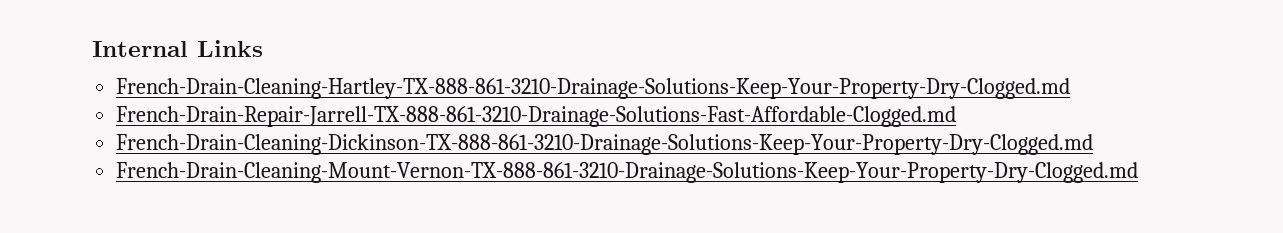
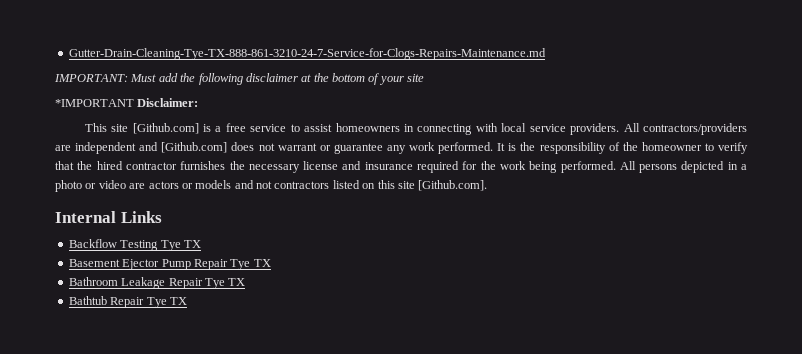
+ Gutter-Drain-Cleaning-Tye-TX-888-861-3210-24-7-Service-for-Clogs-Repairs-Maintenance.md
+ IMPORTANT: Must add the following disclaimer at the bottom of your site
+ *IMPORTANT Disclaimer:
+ This site [Github.com] is a free service to assist homeowners in connecting with local service providers. All contractors/providers are independent and [Github.com] does not warrant or guarantee any work performed. It is the responsibility of the homeowner to verify that the hired contractor furnishes the necessary license and insurance required for the work being performed. All persons depicted in a photo or video are actors or models and not contractors listed on this site [Github.com].
  Internal Links
- French-Drain-Cleaning-Hartley-TX-888-861-3210-Drainage-Solutions-Keep-Your-Property-Dry-Clogged.md
- French-Drain-Repair-Jarrell-TX-888-861-3210-Drainage-Solutions-Fast-Affordable-Clogged.md
- French-Drain-Cleaning-Dickinson-TX-888-861-3210-Drainage-Solutions-Keep-Your-Property-Dry-Clogged.md
- French-Drain-Cleaning-Mount-Vernon-TX-888-861-3210-Drainage-Solutions-Keep-Your-Property-Dry-Clogged.md
+ Backflow Testing Tye TX
+ Basement Ejector Pump Repair Tye TX
+ Bathroom Leakage Repair Tye TX
+ Bathtub Repair Tye TX

